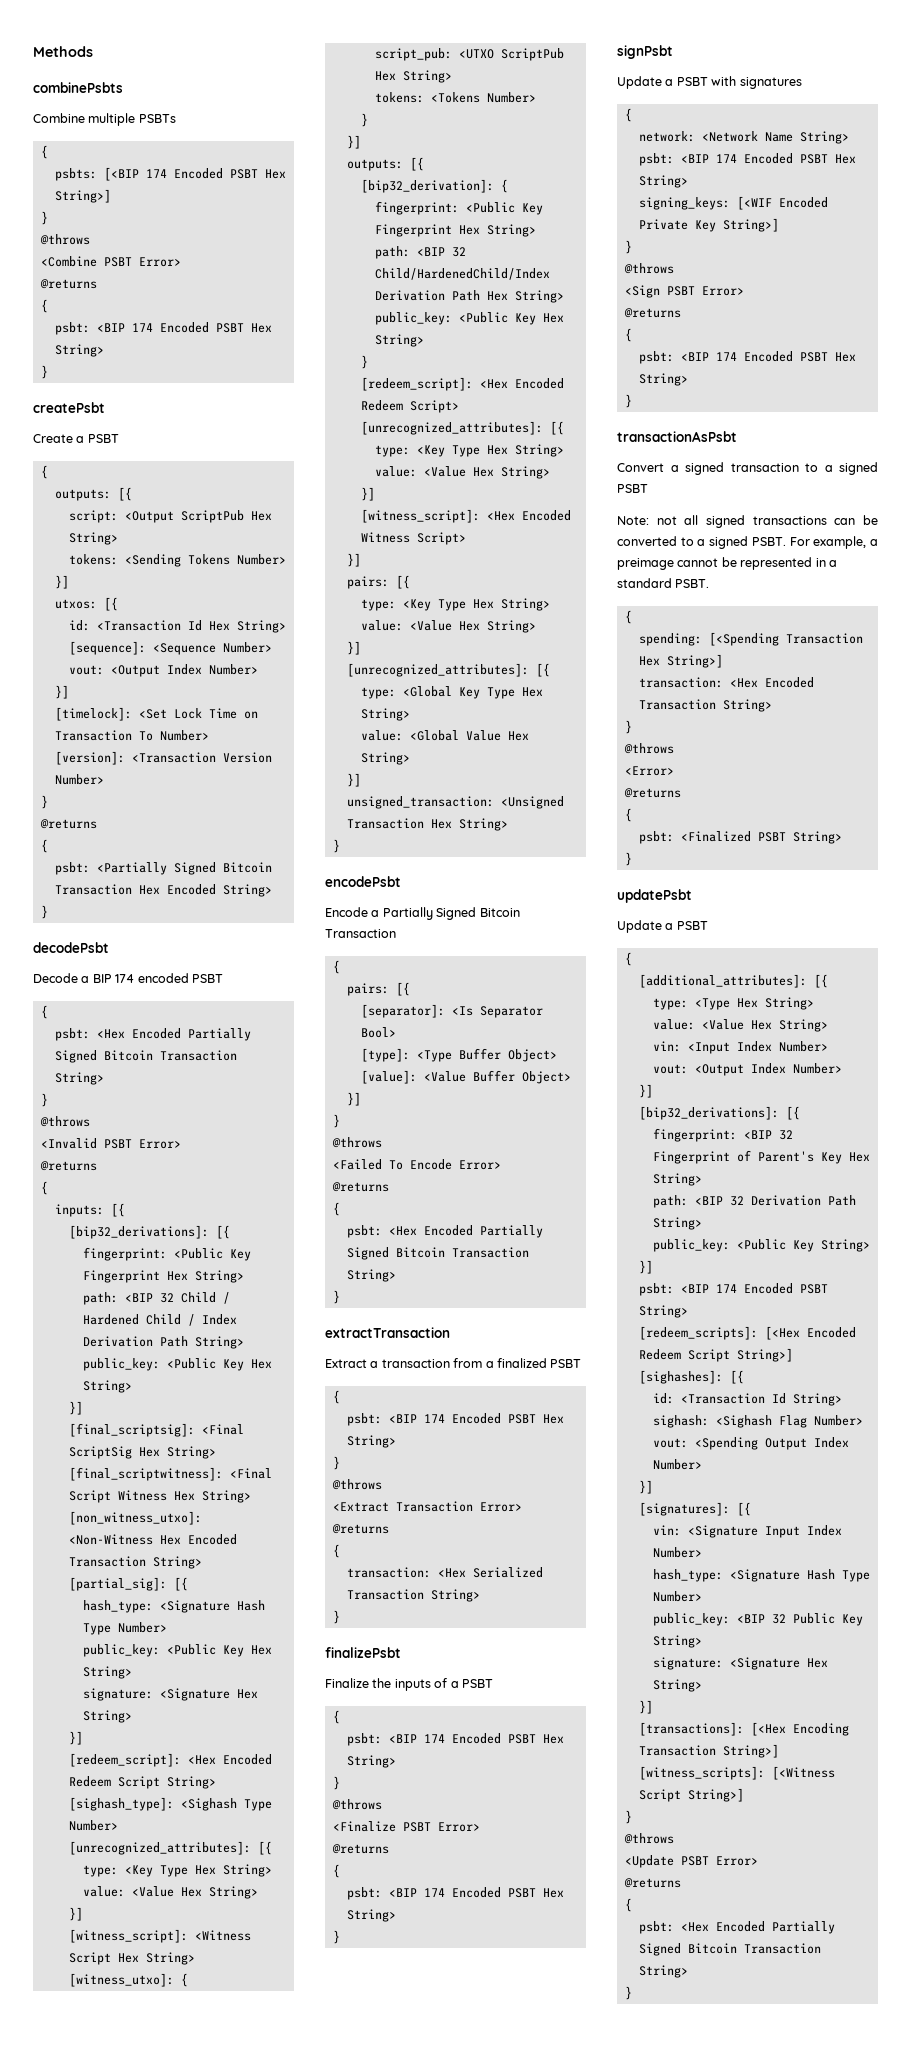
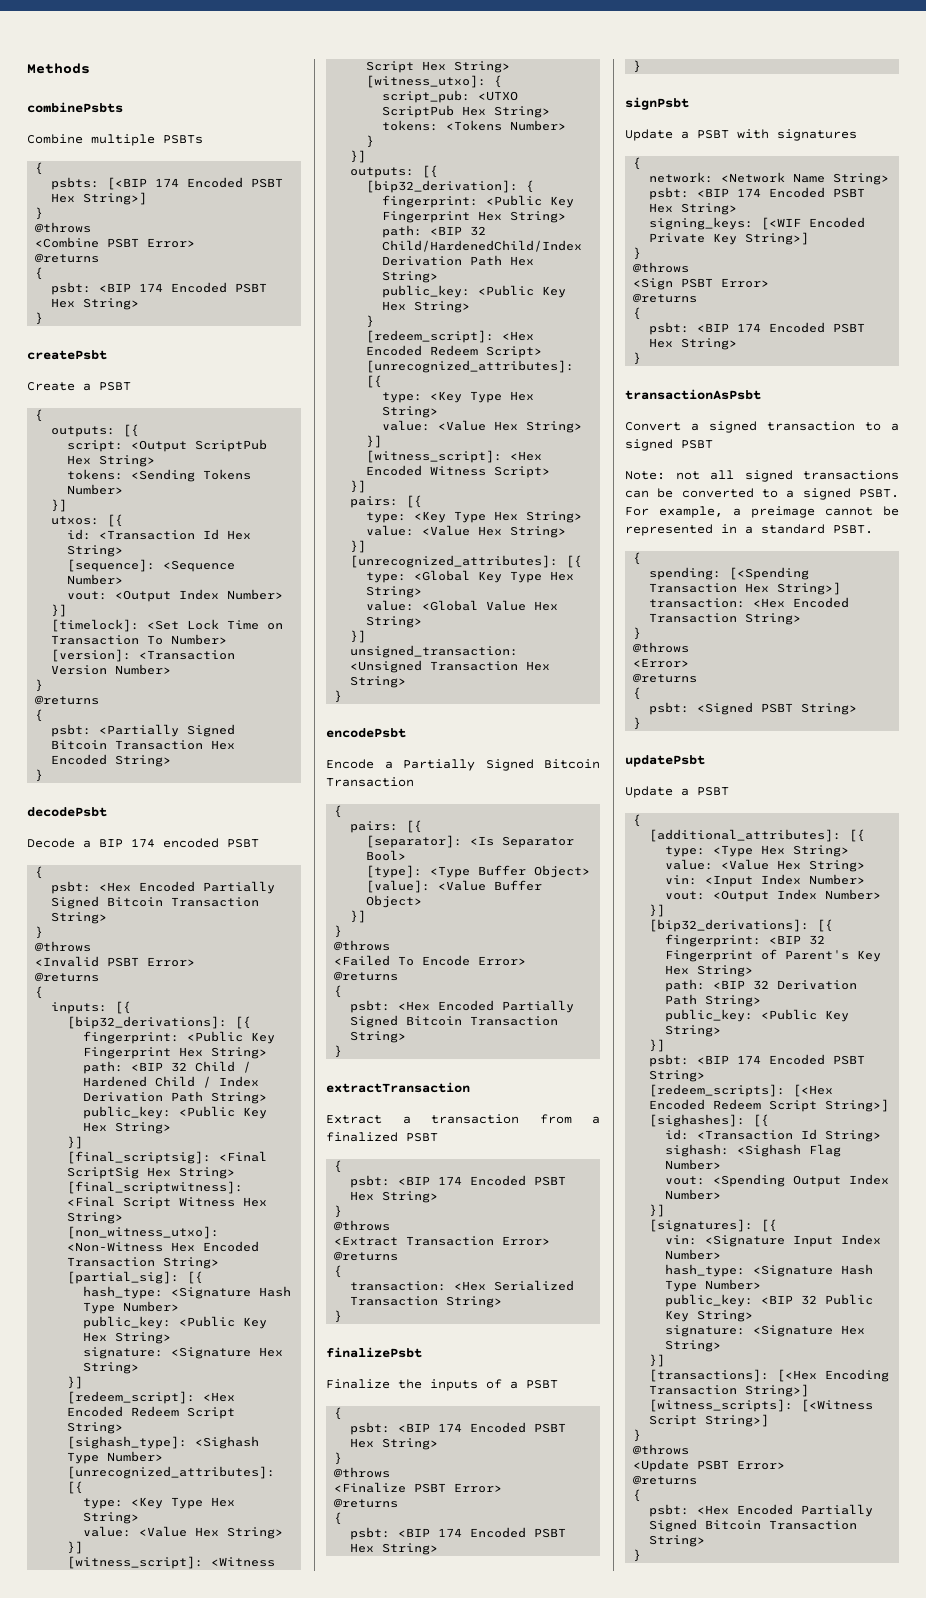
- psbt: <Finalized PSBT String>
+ psbt: <Signed PSBT String>

